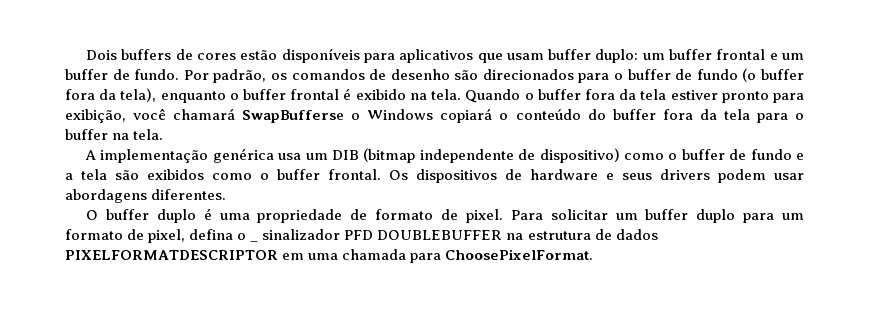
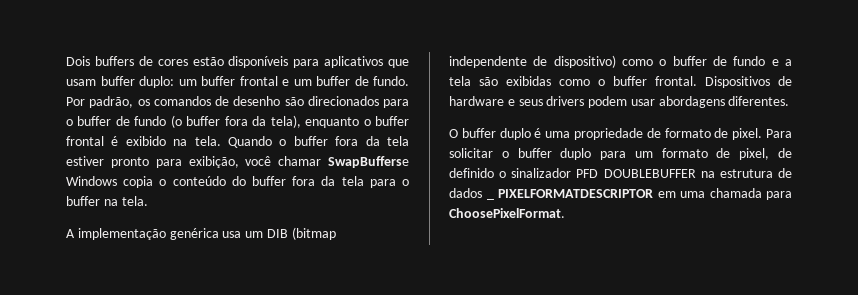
- Quando o buffer fora da tela estiver pronto para exibição, você chamará SwapBufferse o Windows copiará o conteúdo do buffer fora da tela para o buffer na tela.
+ Quando o buffer fora da tela estiver pronto para exibição, você chamar SwapBufferse Windows copia o conteúdo do buffer fora da tela para o buffer na tela.
- A implementação genérica usa um DIB (bitmap independente de dispositivo) como o buffer de fundo e a tela são exibidos como o buffer frontal.
+ A implementação genérica usa um DIB (bitmap independente de dispositivo) como o buffer de fundo e a tela são exibidas como o buffer frontal.
- Os dispositivos de hardware e seus drivers podem usar abordagens diferentes.
+ Dispositivos de hardware e seus drivers podem usar abordagens diferentes.
- Para solicitar um buffer duplo para um formato de pixel, defina o _ sinalizador PFD DOUBLEBUFFER na estrutura de dados PIXELFORMATDESCRIPTOR em uma chamada para ChoosePixelFormat.
+ Para solicitar o buffer duplo para um formato de pixel, de definido o sinalizador PFD DOUBLEBUFFER na estrutura de dados _ PIXELFORMATDESCRIPTOR em uma chamada para ChoosePixelFormat.

